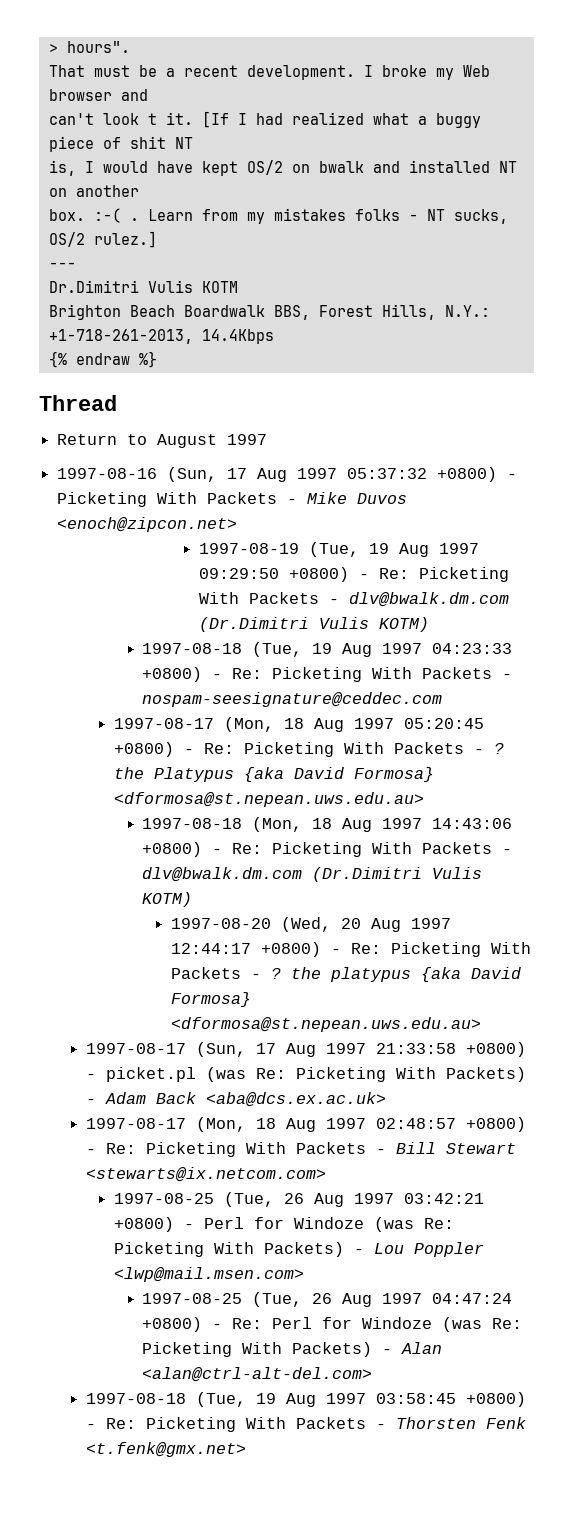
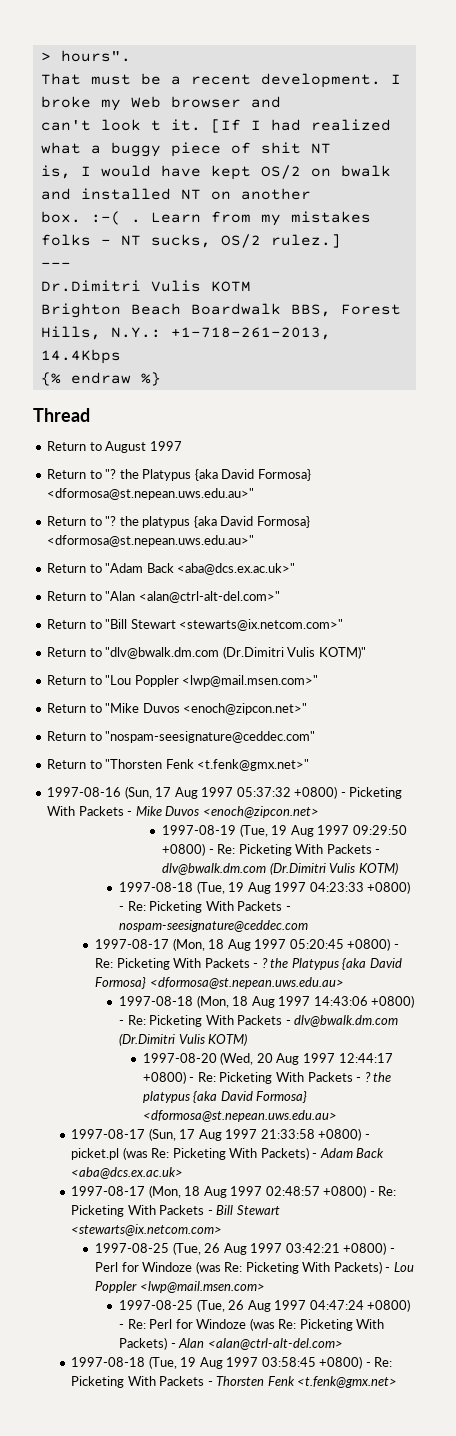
+ Return to "? the Platypus {aka David Formosa} <dformosa@st.nepean.uws.edu.au>"
+ Return to "? the platypus {aka David Formosa} <dformosa@st.nepean.uws.edu.au>"
+ Return to "Adam Back <aba@dcs.ex.ac.uk>"
+ Return to "Alan <alan@ctrl-alt-del.com>"
+ Return to "Bill Stewart <stewarts@ix.netcom.com>"
+ Return to "dlv@bwalk.dm.com (Dr.Dimitri Vulis KOTM)"
+ Return to "Lou Poppler <lwp@mail.msen.com>"
+ Return to "Mike Duvos <enoch@zipcon.net>"
+ Return to "nospam-seesignature@ceddec.com"
+ Return to "Thorsten Fenk <t.fenk@gmx.net>"

